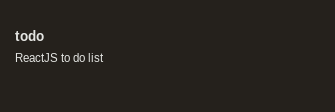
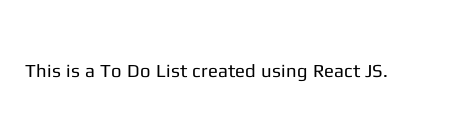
- todo
- ReactJS to do list
+ This is a To Do List created using React JS.

